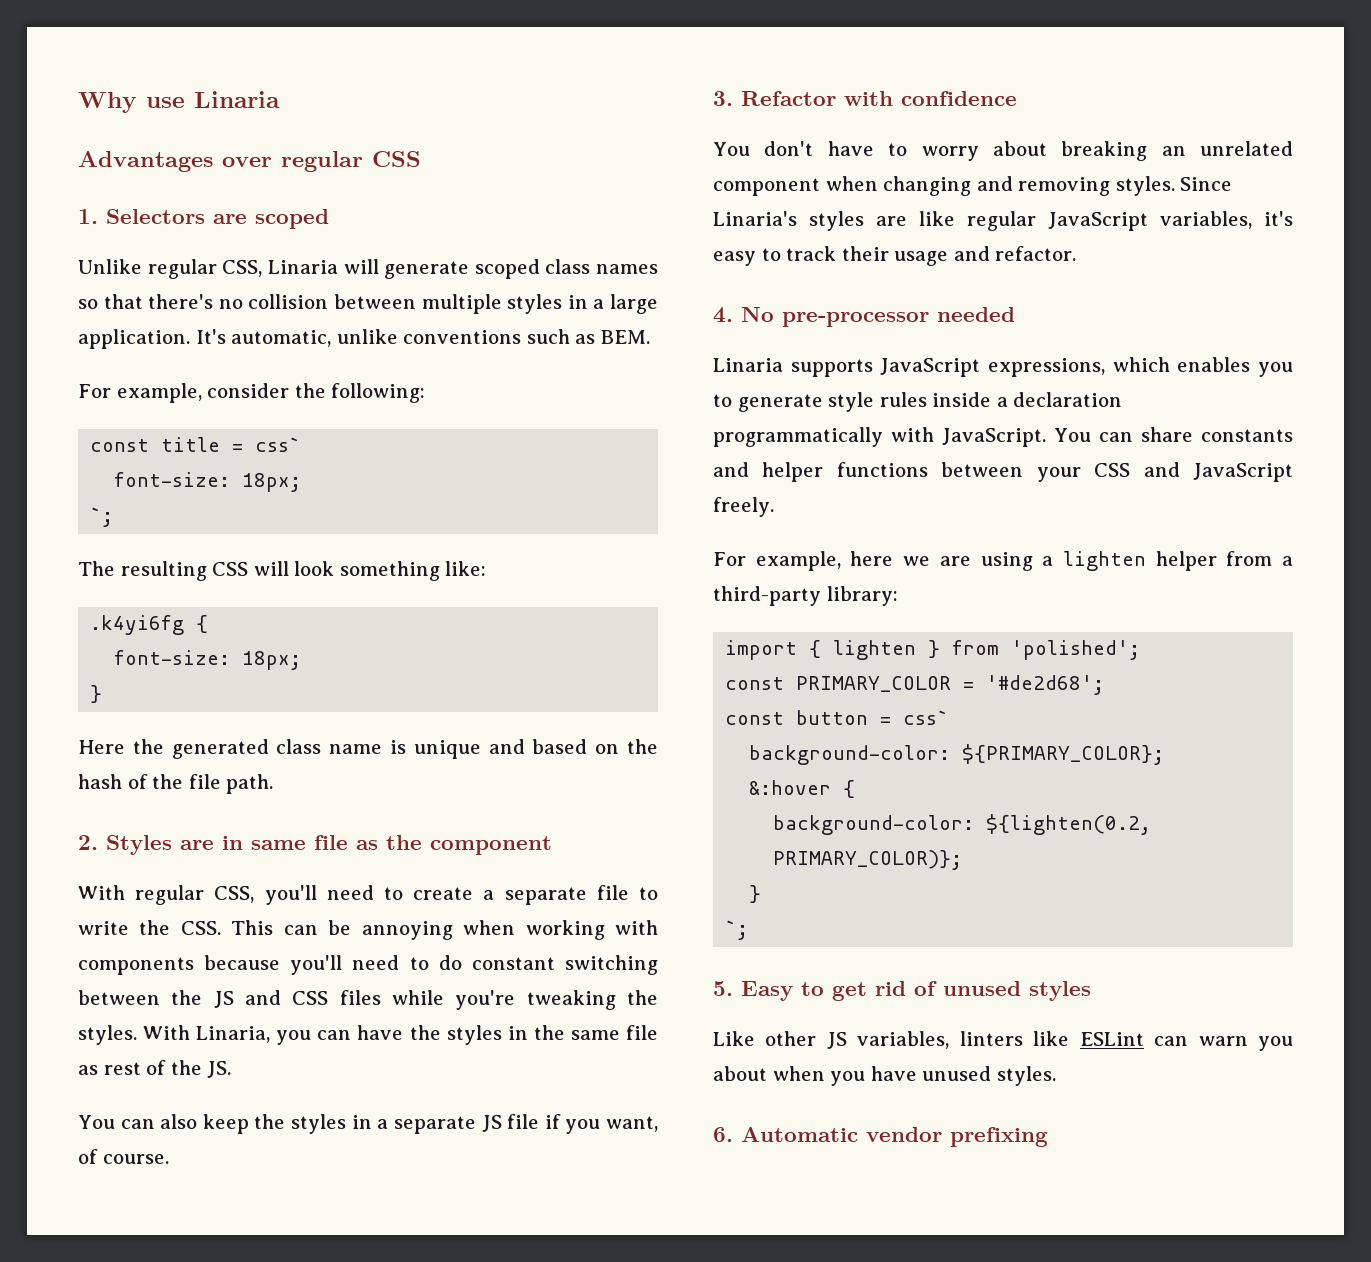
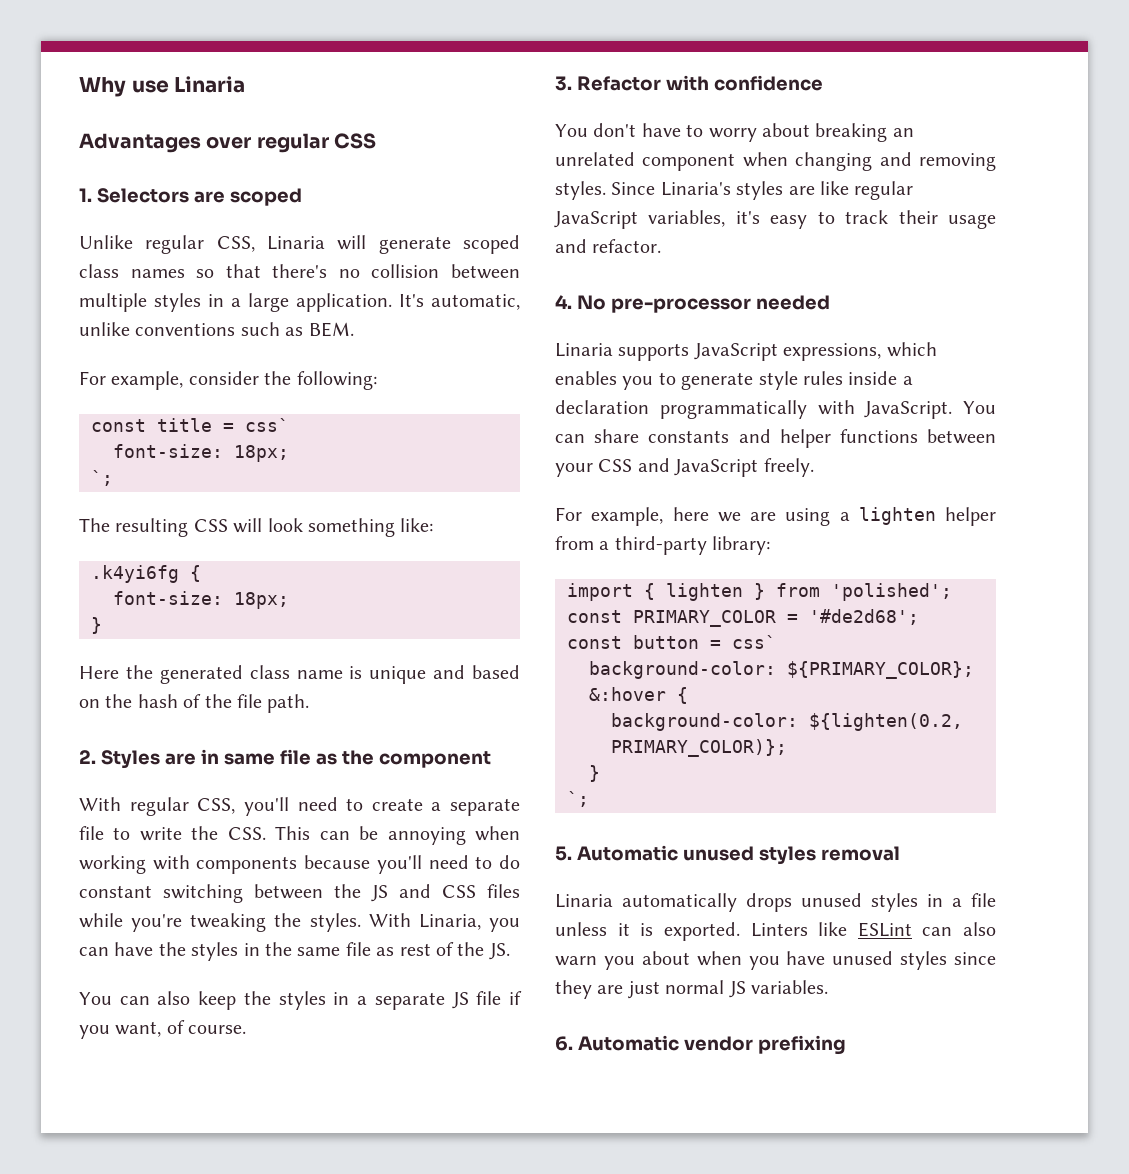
- 5. Easy to get rid of unused styles
- Like other JS variables, linters like ESLint can warn you about when you have unused styles.
+ 5. Automatic unused styles removal
+ Linaria automatically drops unused styles in a file unless it is exported. Linters like ESLint can also warn you about when you have unused styles since they are just normal JS variables.

